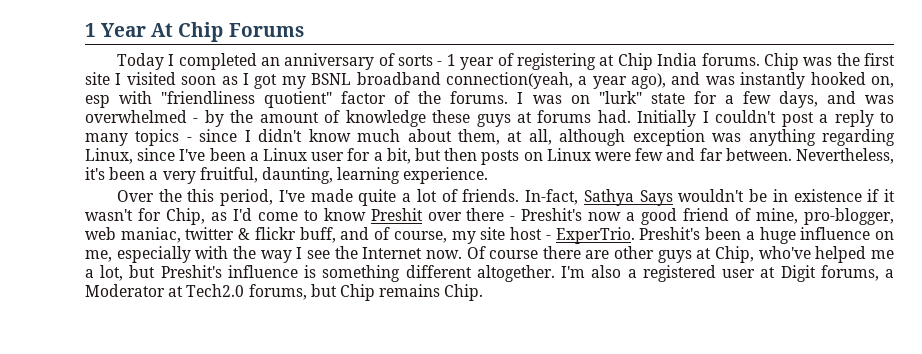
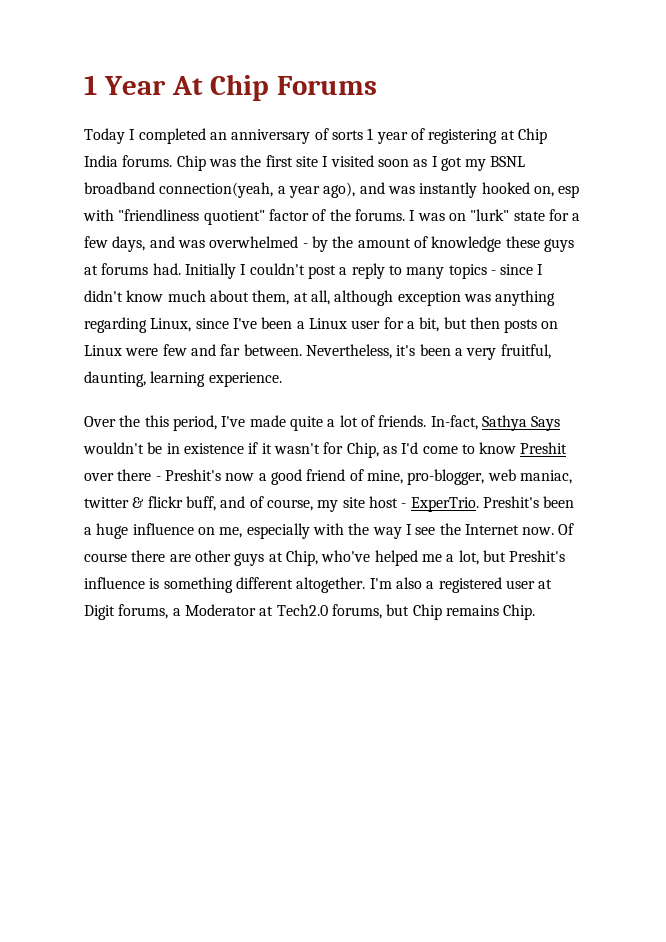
- Today I completed an anniversary of sorts - 1 year of registering at Chip India forums.
+ Today I completed an anniversary of sorts 1 year of registering at Chip India forums.

